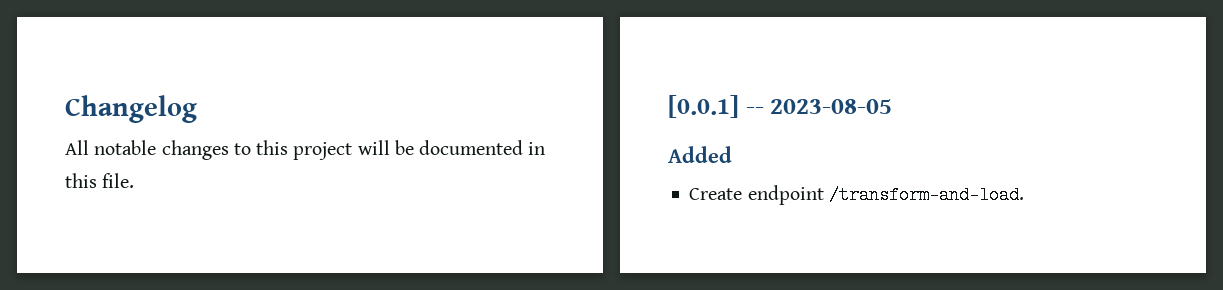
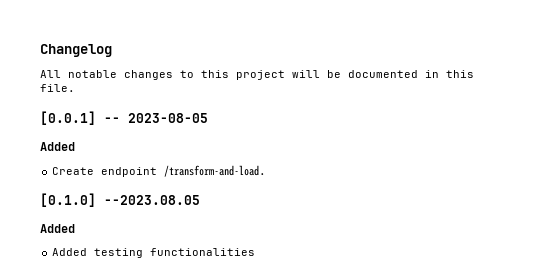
+ [0.1.0] --2023.08.05
+ Added
+ Added testing functionalities

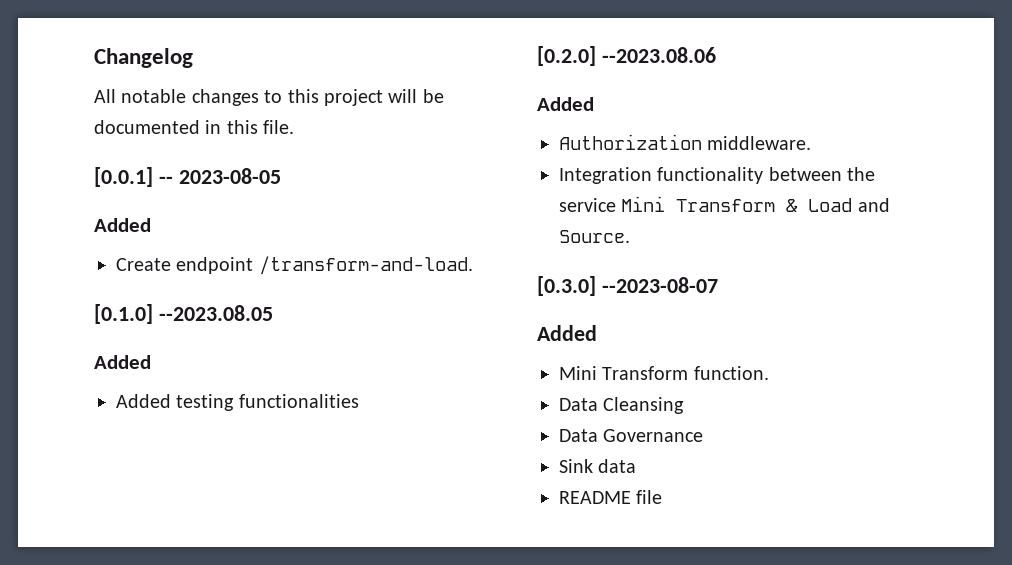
+ [0.2.0] --2023.08.06
+ Added
+ Authorization middleware.
+ Integration functionality between the service Mini Transform & Load and Source.
+ [0.3.0] --2023-08-07
+ Added
+ Mini Transform function.
+ Data Cleansing
+ Data Governance
+ Sink data
+ README file

